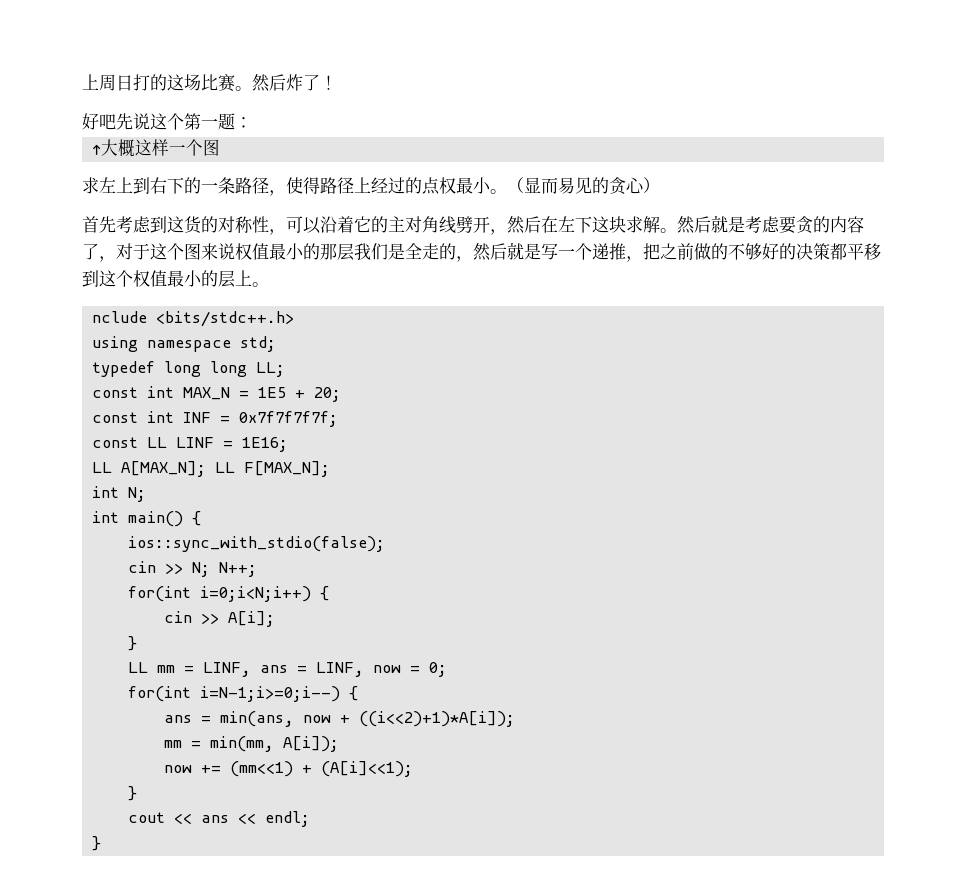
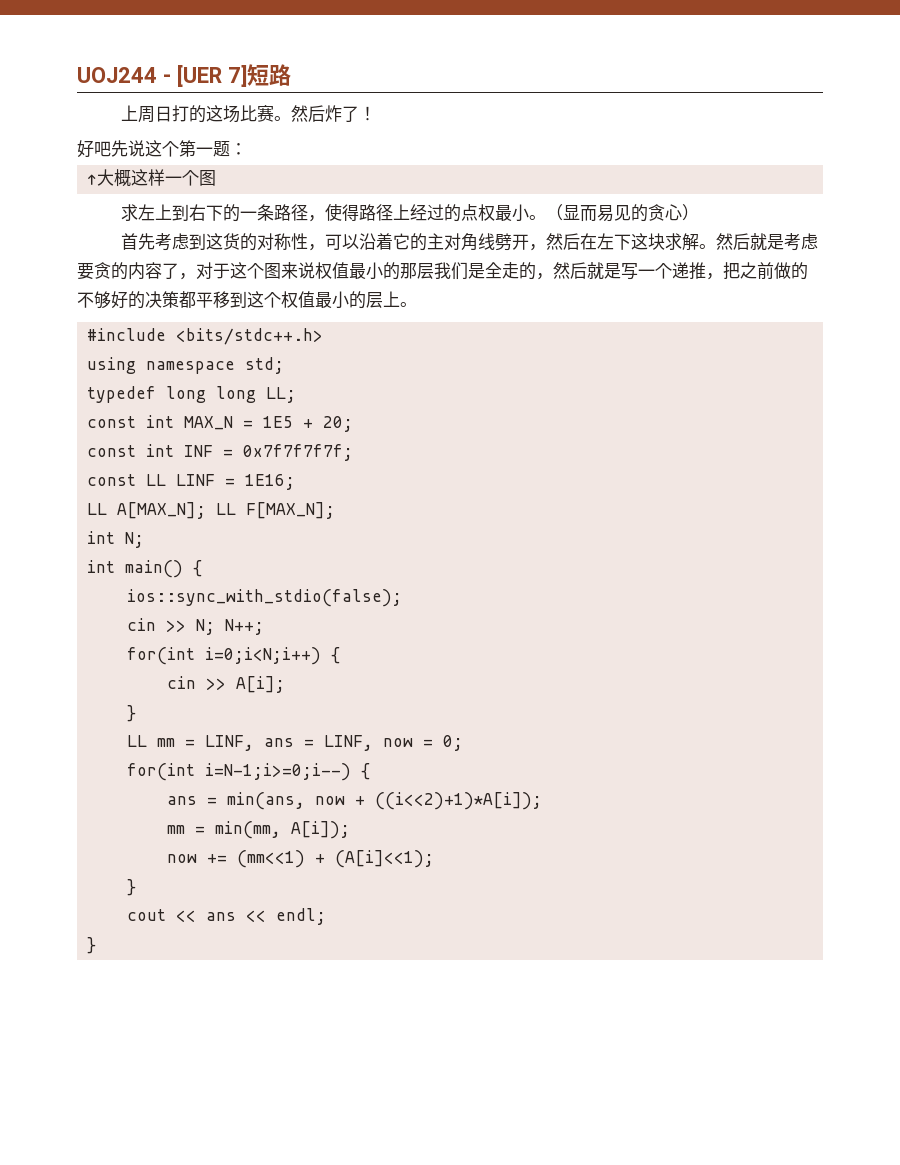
+ UOJ244 - [UER 7]短路
- nclude <bits/stdc++.h>
+ #include <bits/stdc++.h>

